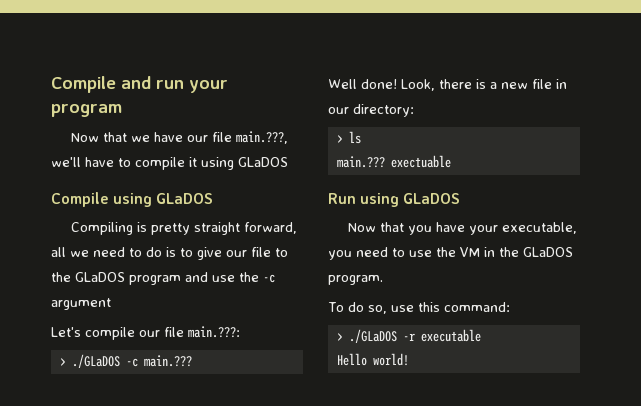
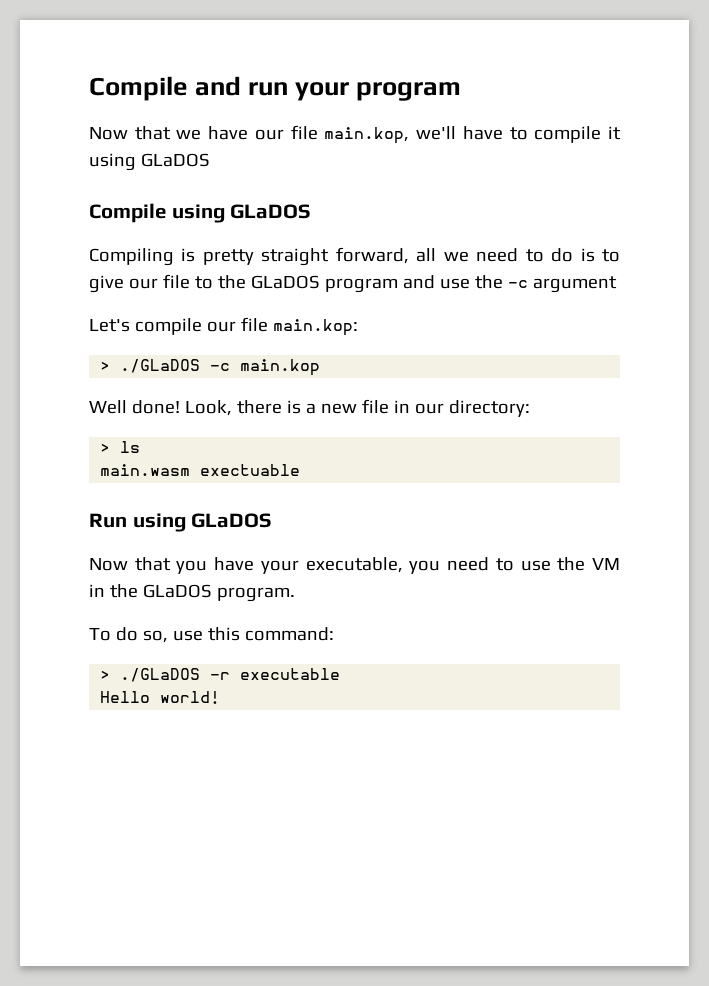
- Now that we have our file main.???, we'll have to compile it using GLaDOS
+ Now that we have our file main.kop, we'll have to compile it using GLaDOS
- Let's compile our file main.???:
+ Let's compile our file main.kop:
- > ./GLaDOS -c main.???
+ > ./GLaDOS -c main.kop
- main.??? exectuable
+ main.wasm exectuable

